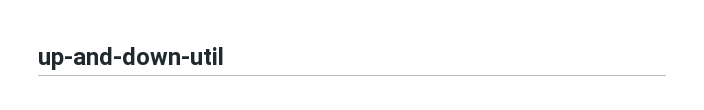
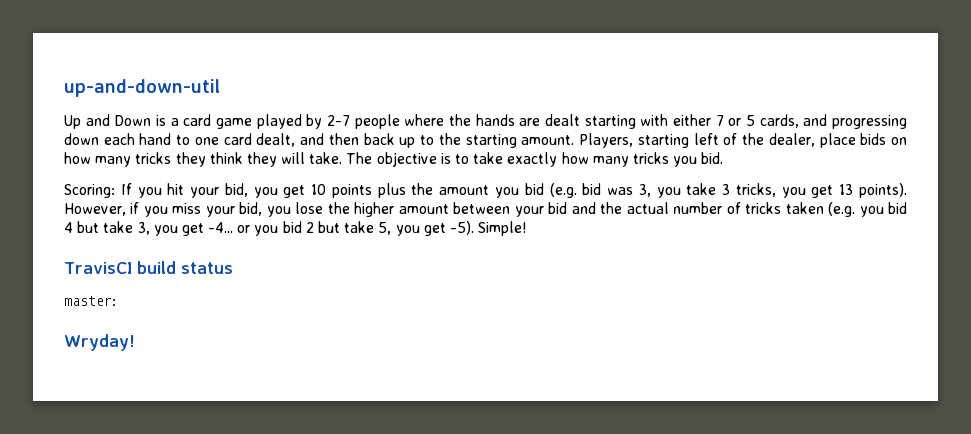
+ Up and Down is a card game played by 2-7 people where the hands are dealt starting with either 7 or 5 cards, and progressing down each hand to one card dealt, and then back up to the starting amount. Players, starting left of the dealer, place bids on how many tricks they think they will take. The objective is to take exactly how many tricks you bid.
+ Scoring: If you hit your bid, you get 10 points plus the amount you bid (e.g. bid was 3, you take 3 tricks, you get 13 points). However, if you miss your bid, you lose the higher amount between your bid and the actual number of tricks taken (e.g. you bid 4 but take 3, you get -4... or you bid 2 but take 5, you get -5). Simple!
+ TravisCI build status
+ master:
+ Wryday!

